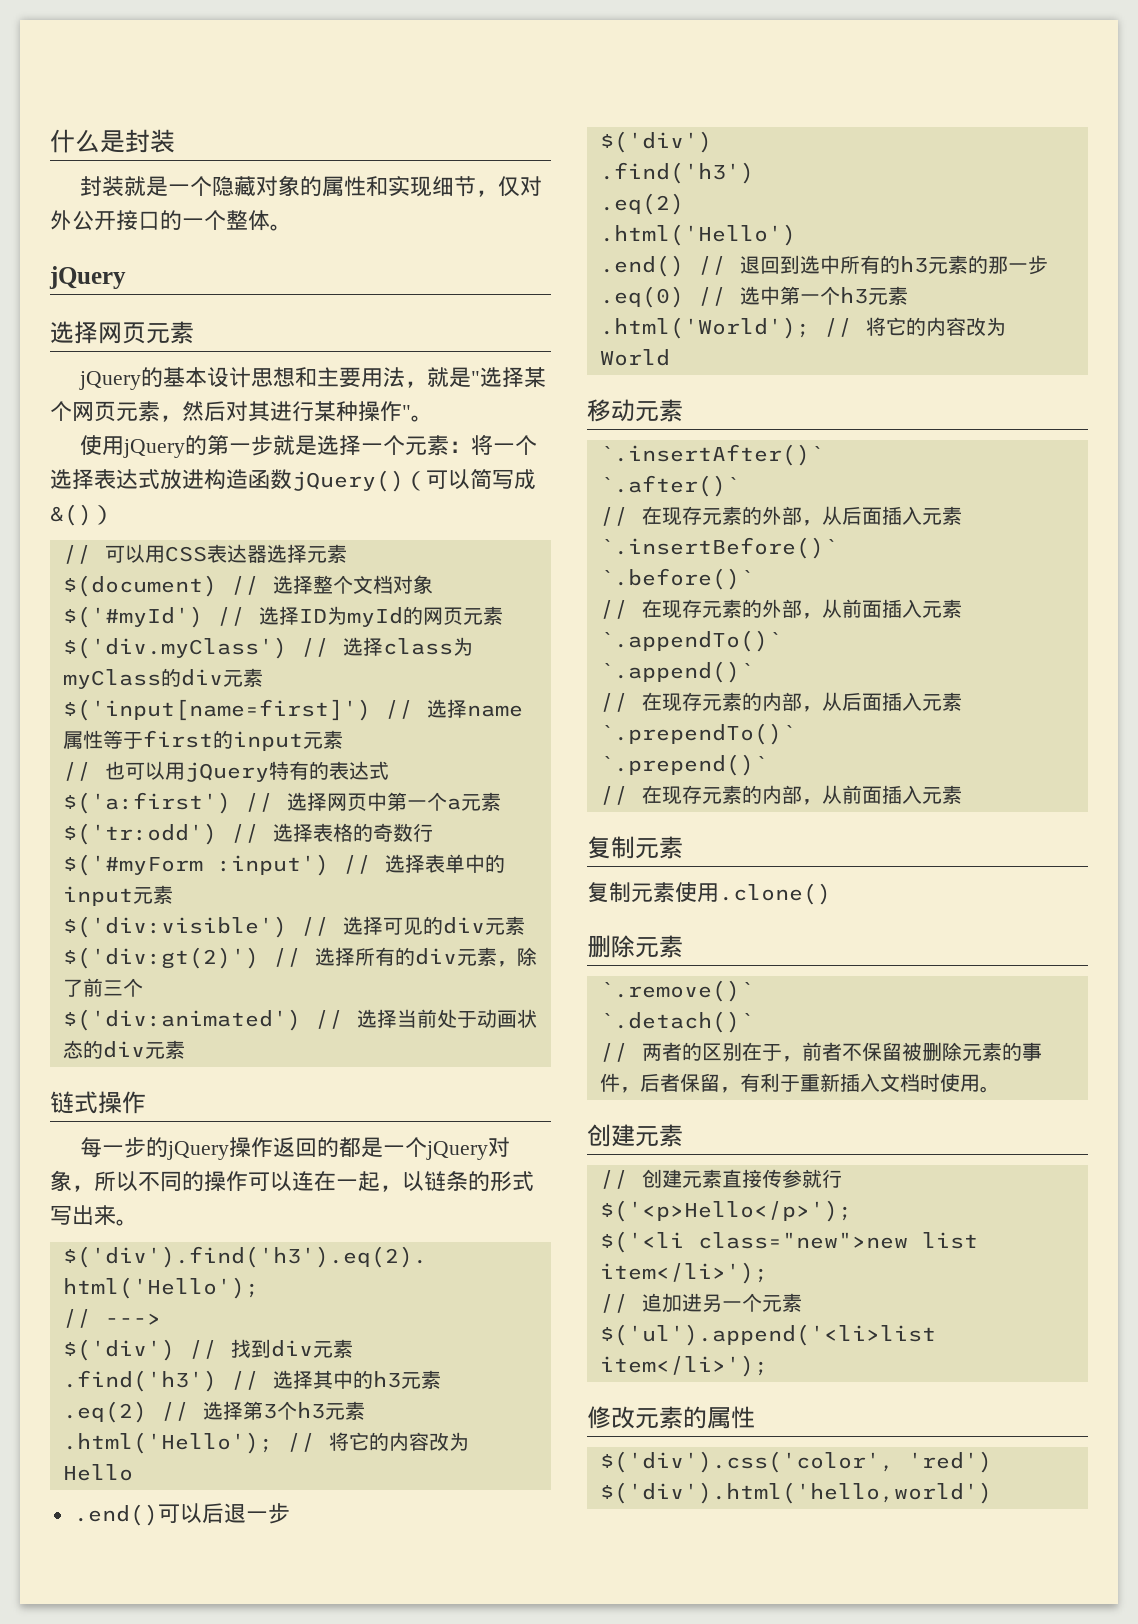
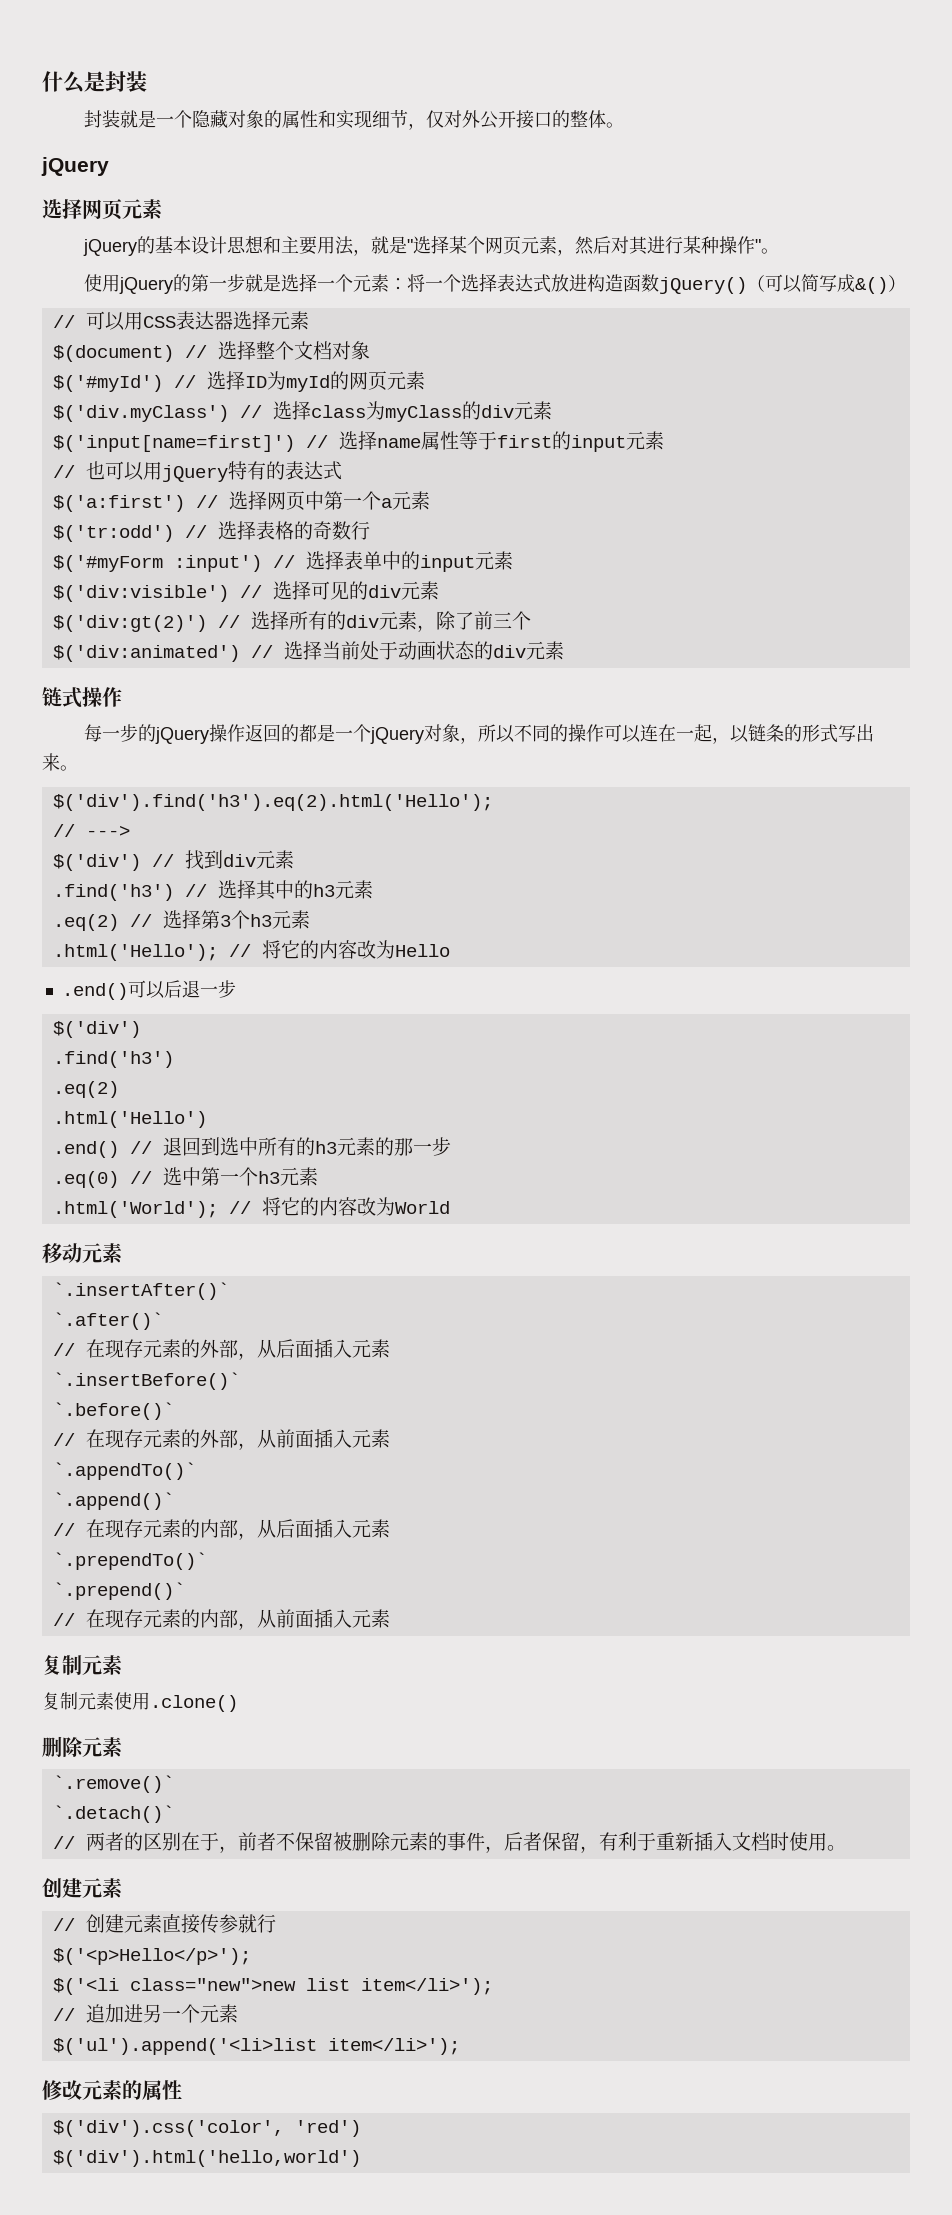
- 封装就是一个隐藏对象的属性和实现细节，仅对外公开接口的一个整体。
+ 封装就是一个隐藏对象的属性和实现细节，仅对外公开接口的整体。

